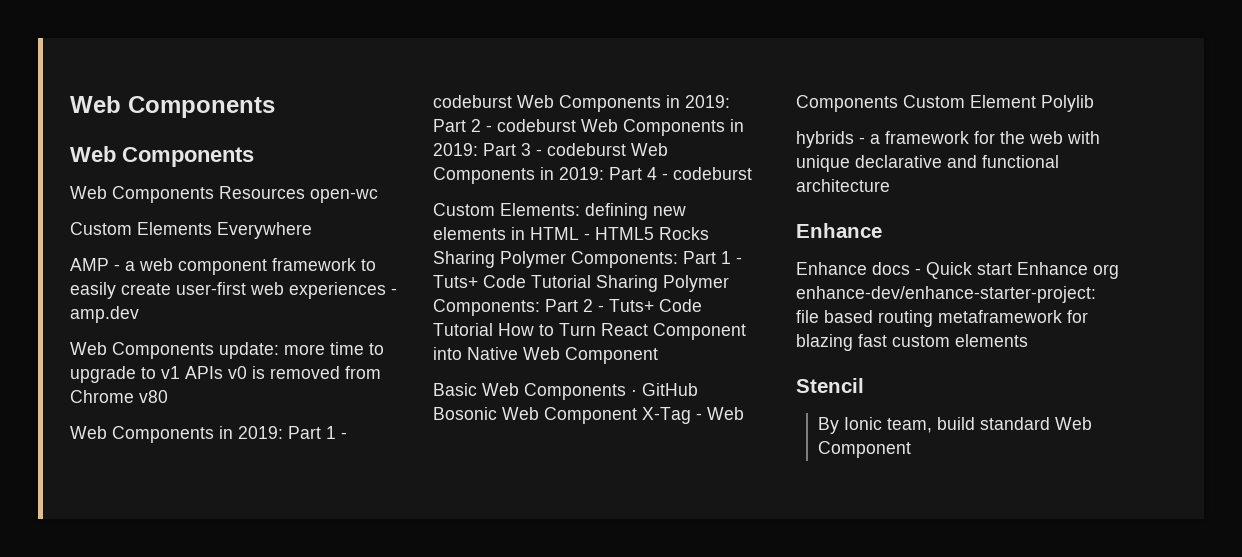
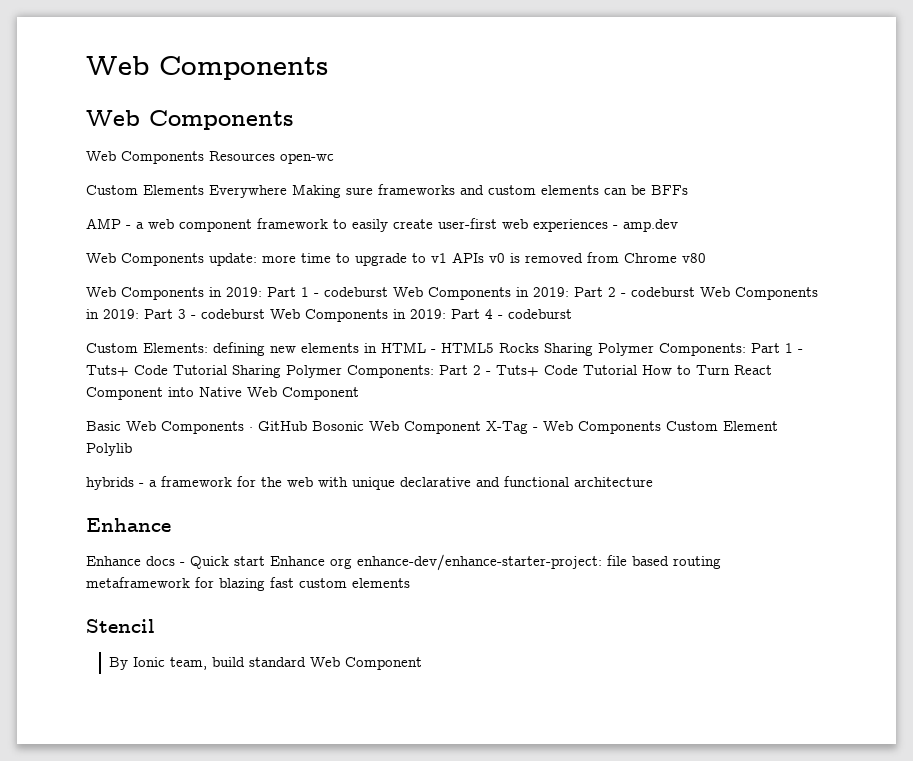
- Custom Elements Everywhere
+ Custom Elements Everywhere Making sure frameworks and custom elements can be BFFs

